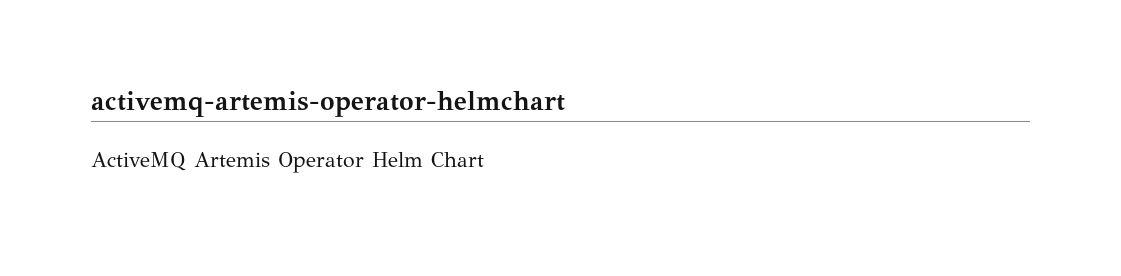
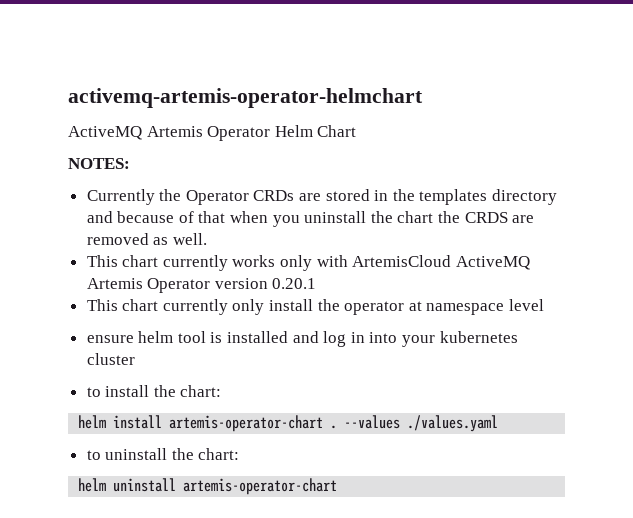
+ NOTES:
+ Currently the Operator CRDs are stored in the templates directory and because of that when you uninstall the chart the CRDS are removed as well.
+ This chart currently works only with ArtemisCloud ActiveMQ Artemis Operator version 0.20.1
+ This chart currently only install the operator at namespace level
+ ensure helm tool is installed and log in into your kubernetes cluster
+ to install the chart:
+ helm install artemis-operator-chart . --values ./values.yaml
+ to uninstall the chart:
+ helm uninstall artemis-operator-chart

